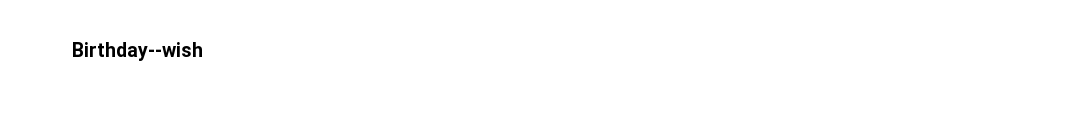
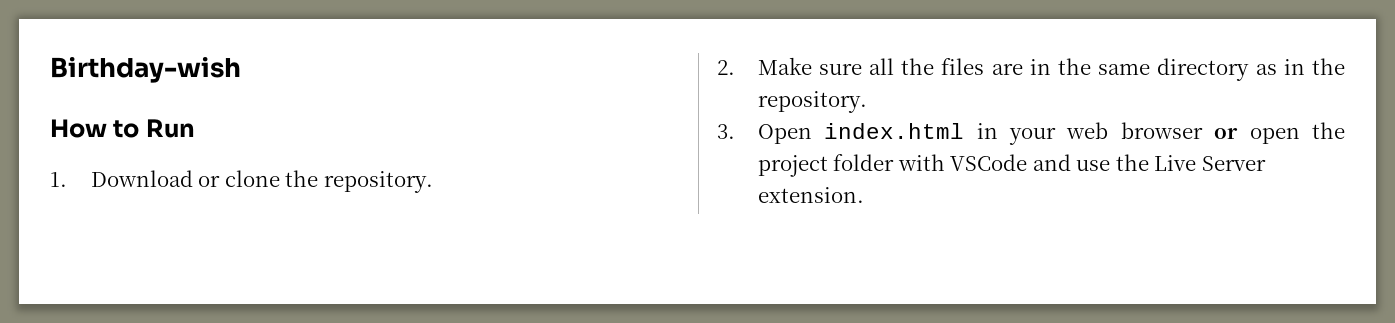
- Birthday--wish
+ Birthday-wish
+ How to Run
+ 1. Download or clone the repository.
+ 2. Make sure all the files are in the same directory as in the repository.
+ 3. Open index.html in your web browser or open the project folder with VSCode and use the Live Server extension.

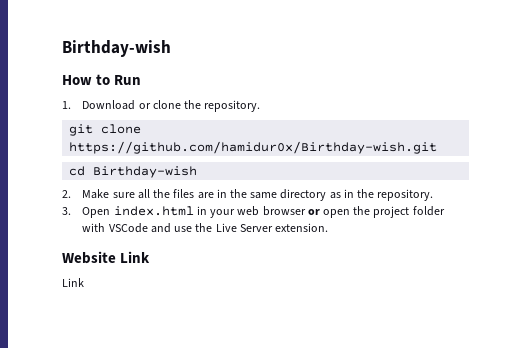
+ git clone https://github.com/hamidur0x/Birthday-wish.git
+ cd Birthday-wish
+ Website Link
+ Link

